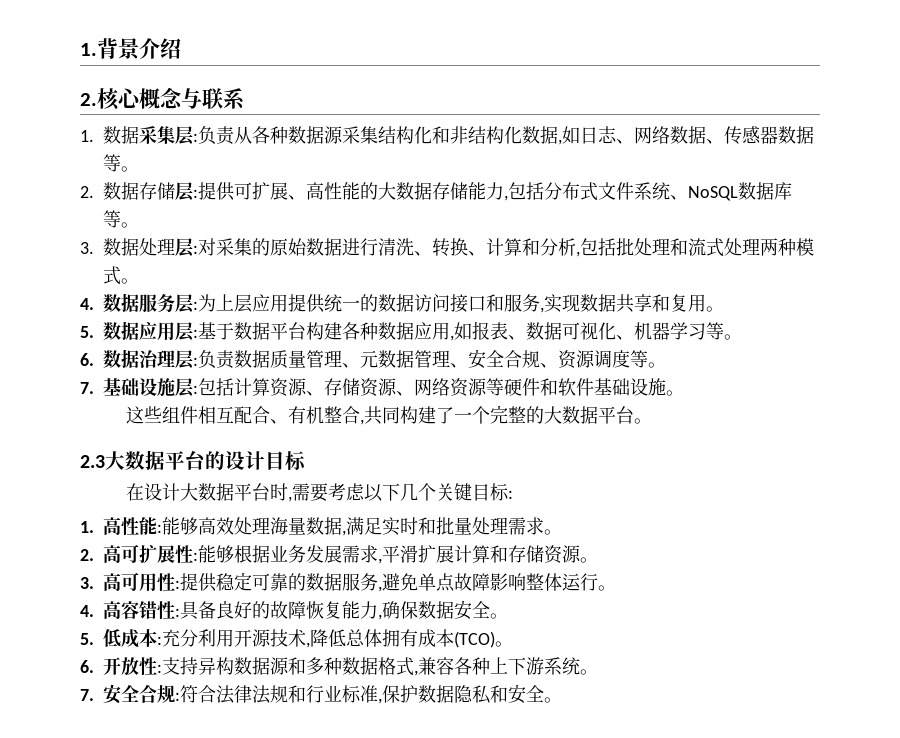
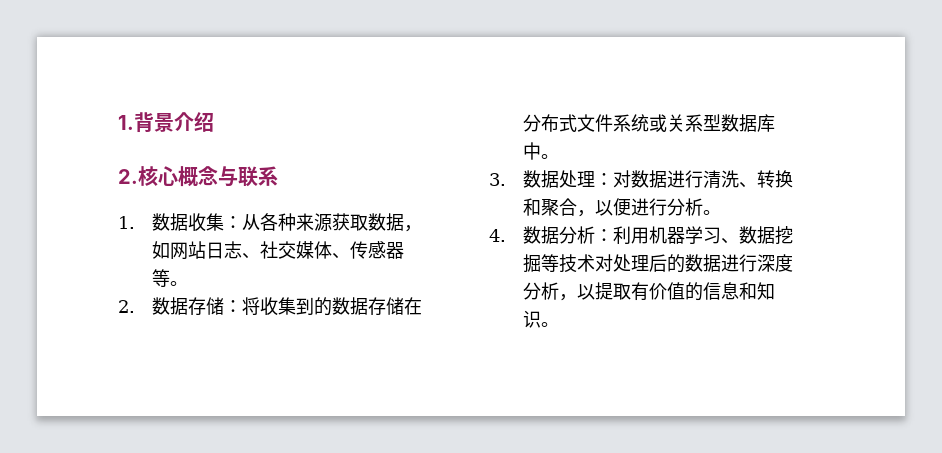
- 1.数据采集层:负责从各种数据源采集结构化和非结构化数据,如日志、网络数据、传感器数据等。
+ 1.数据收集：从各种来源获取数据，如网站日志、社交媒体、传感器等。
- 2.数据存储层:提供可扩展、高性能的大数据存储能力,包括分布式文件系统、NoSQL数据库等。
+ 2.数据存储：将收集到的数据存储在分布式文件系统或关系型数据库中。
- 3.数据处理层:对采集的原始数据进行清洗、转换、计算和分析,包括批处理和流式处理两种模式。
- 4.数据服务层:为上层应用提供统一的数据访问接口和服务,实现数据共享和复用。
- 5.数据应用层:基于数据平台构建各种数据应用,如报表、数据可视化、机器学习等。
- 6.数据治理层:负责数据质量管理、元数据管理、安全合规、资源调度等。
- 7.基础设施层:包括计算资源、存储资源、网络资源等硬件和软件基础设施。
- 这些组件相互配合、有机整合,共同构建了一个完整的大数据平台。
- 2.3大数据平台的设计目标
- 在设计大数据平台时,需要考虑以下几个关键目标:
- 1.高性能:能够高效处理海量数据,满足实时和批量处理需求。
- 2.高可扩展性:能够根据业务发展需求,平滑扩展计算和存储资源。
- 3.高可用性:提供稳定可靠的数据服务,避免单点故障影响整体运行。
- 4.高容错性:具备良好的故障恢复能力,确保数据安全。
- 5.低成本:充分利用开源技术,降低总体拥有成本(TCO)。
- 6.开放性:支持异构数据源和多种数据格式,兼容各种上下游系统。
- 7.安全合规:符合法律法规和行业标准,保护数据隐私和安全。
+ 3.数据处理：对数据进行清洗、转换和聚合，以便进行分析。
+ 4.数据分析：利用机器学习、数据挖掘等技术对处理后的数据进行深度分析，以提取有价值的信息和知识。

